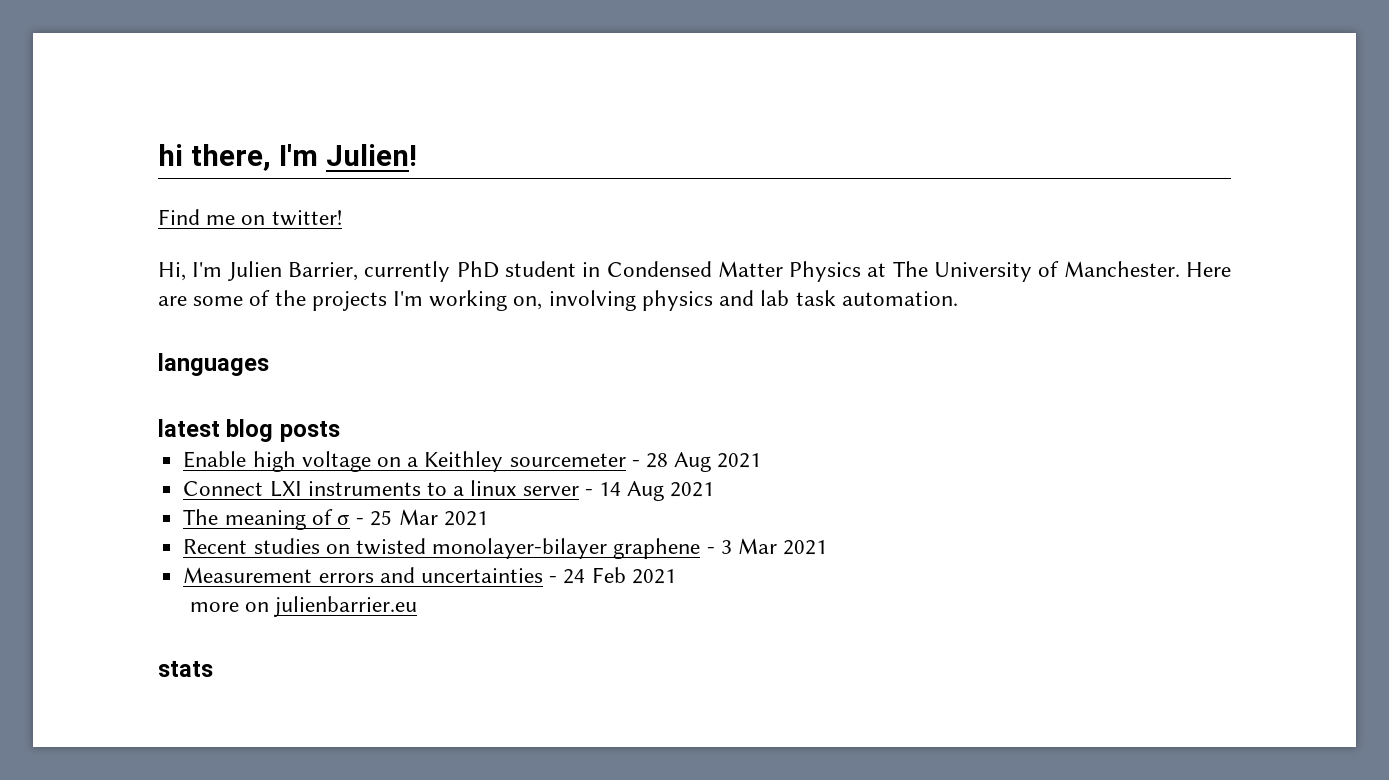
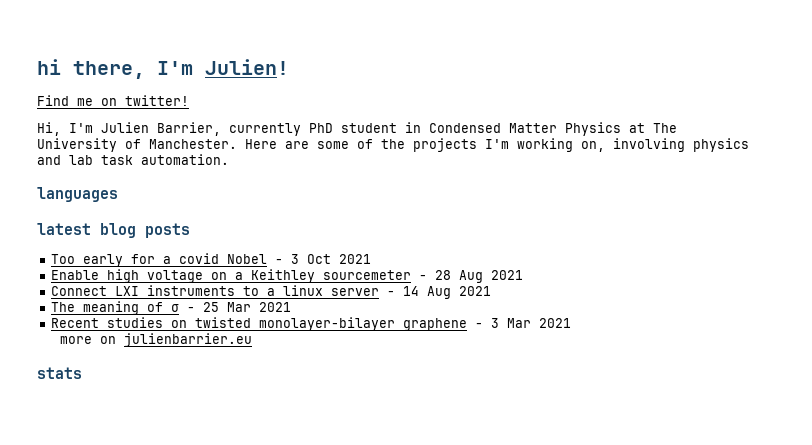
+ Too early for a covid Nobel - 3 Oct 2021
- Measurement errors and uncertainties - 24 Feb 2021

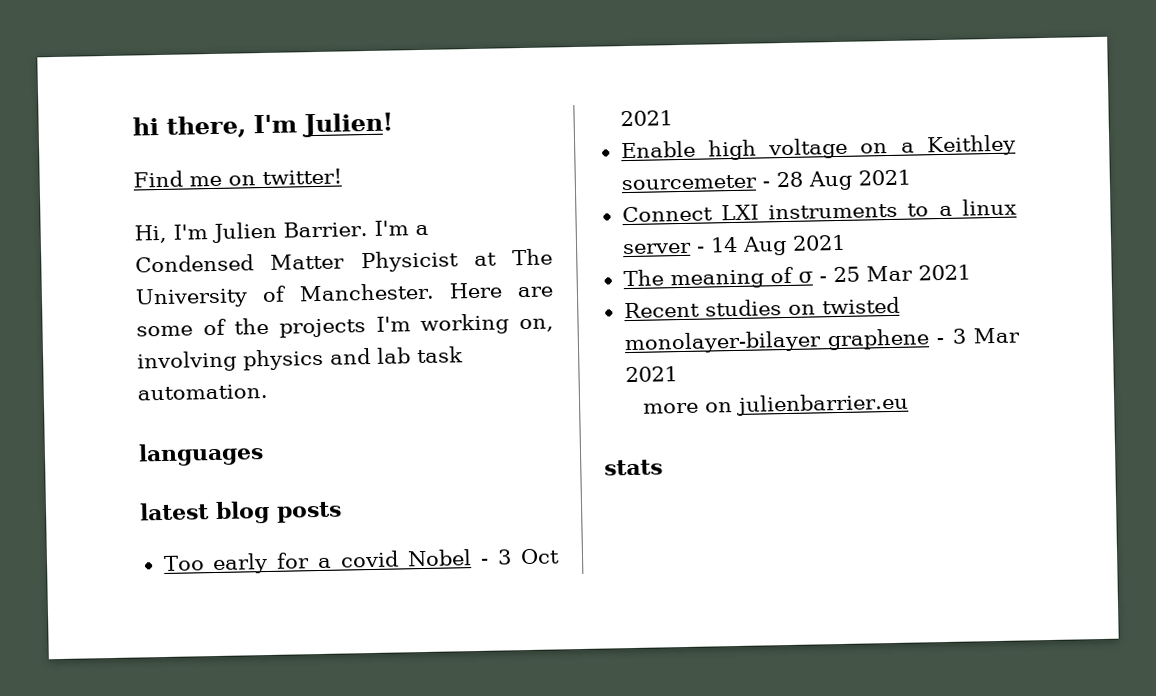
- Hi, I'm Julien Barrier, currently PhD student in Condensed Matter Physics at The University of Manchester.
+ Hi, I'm Julien Barrier. I'm a Condensed Matter Physicist at The University of Manchester.

